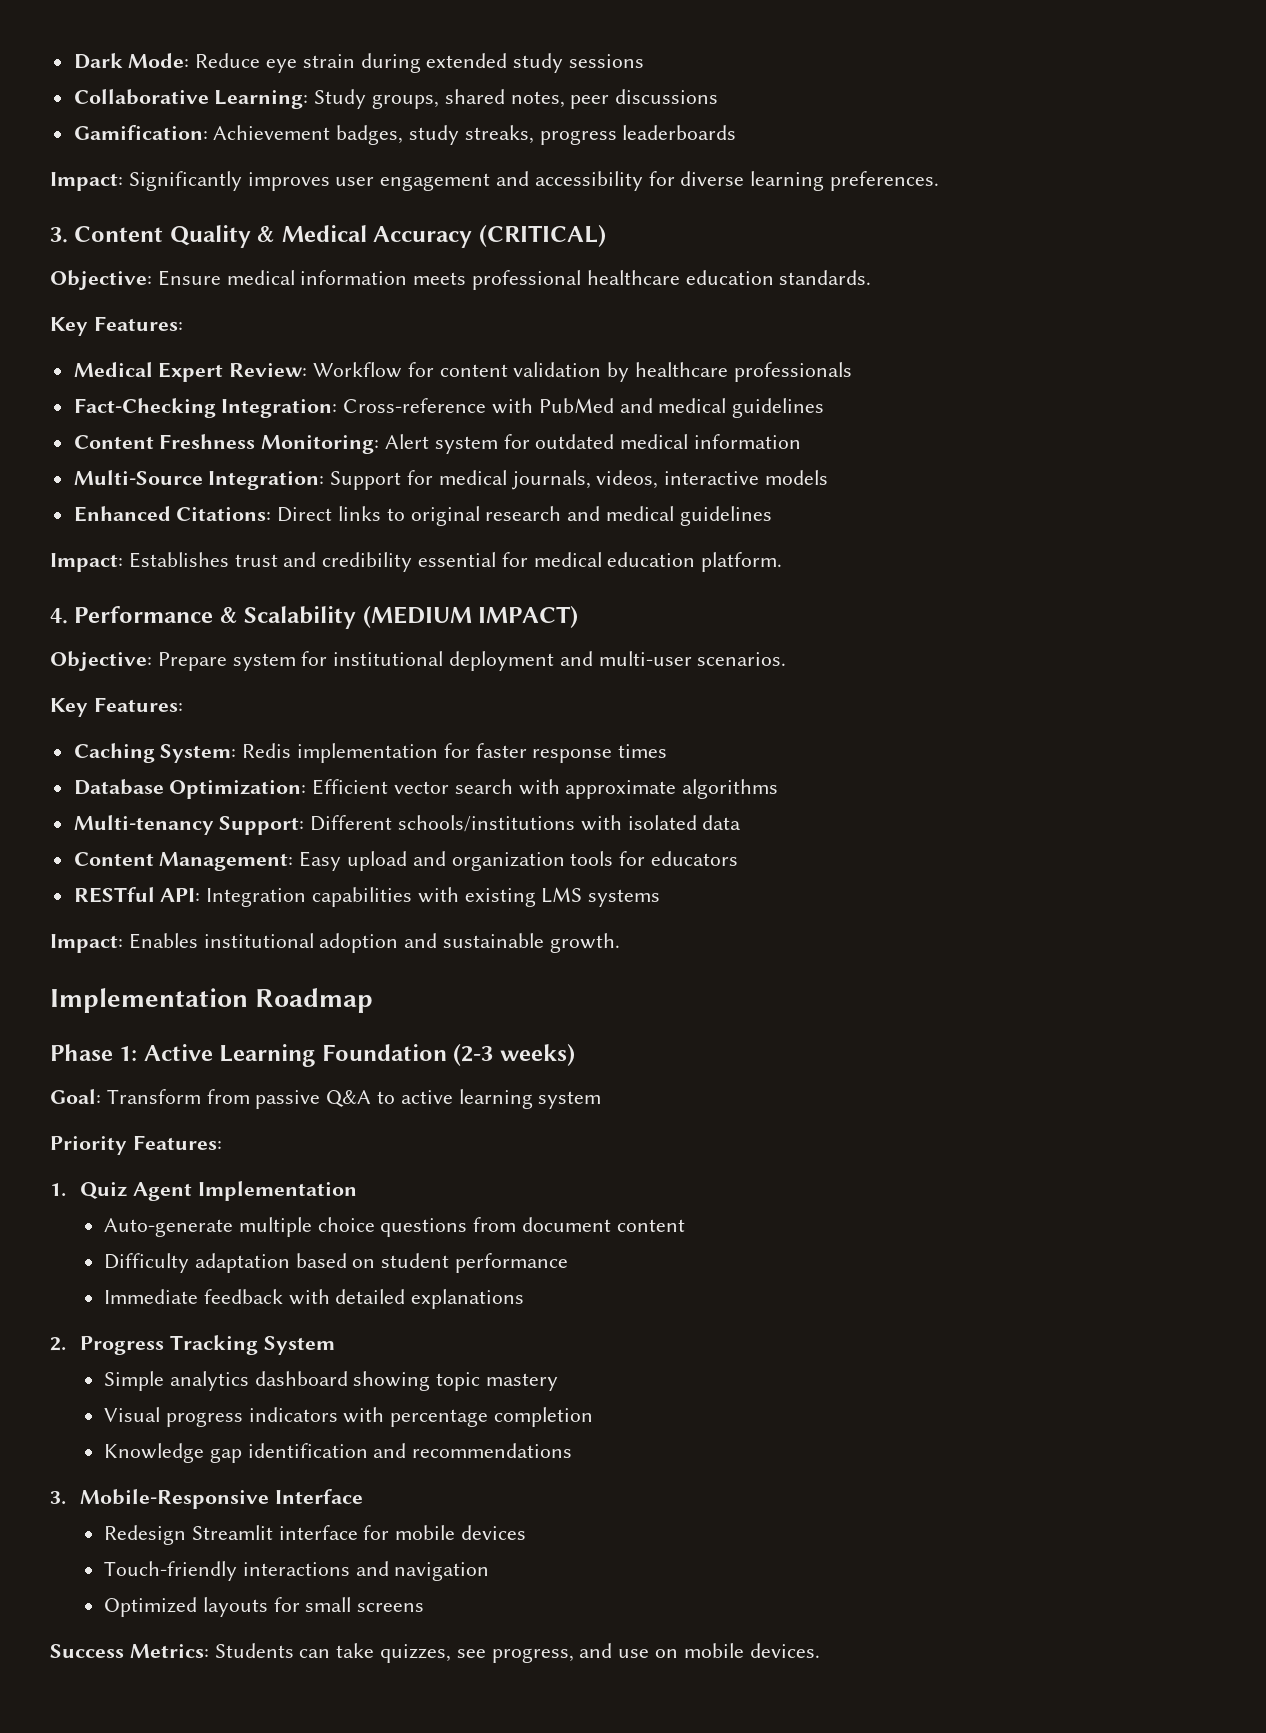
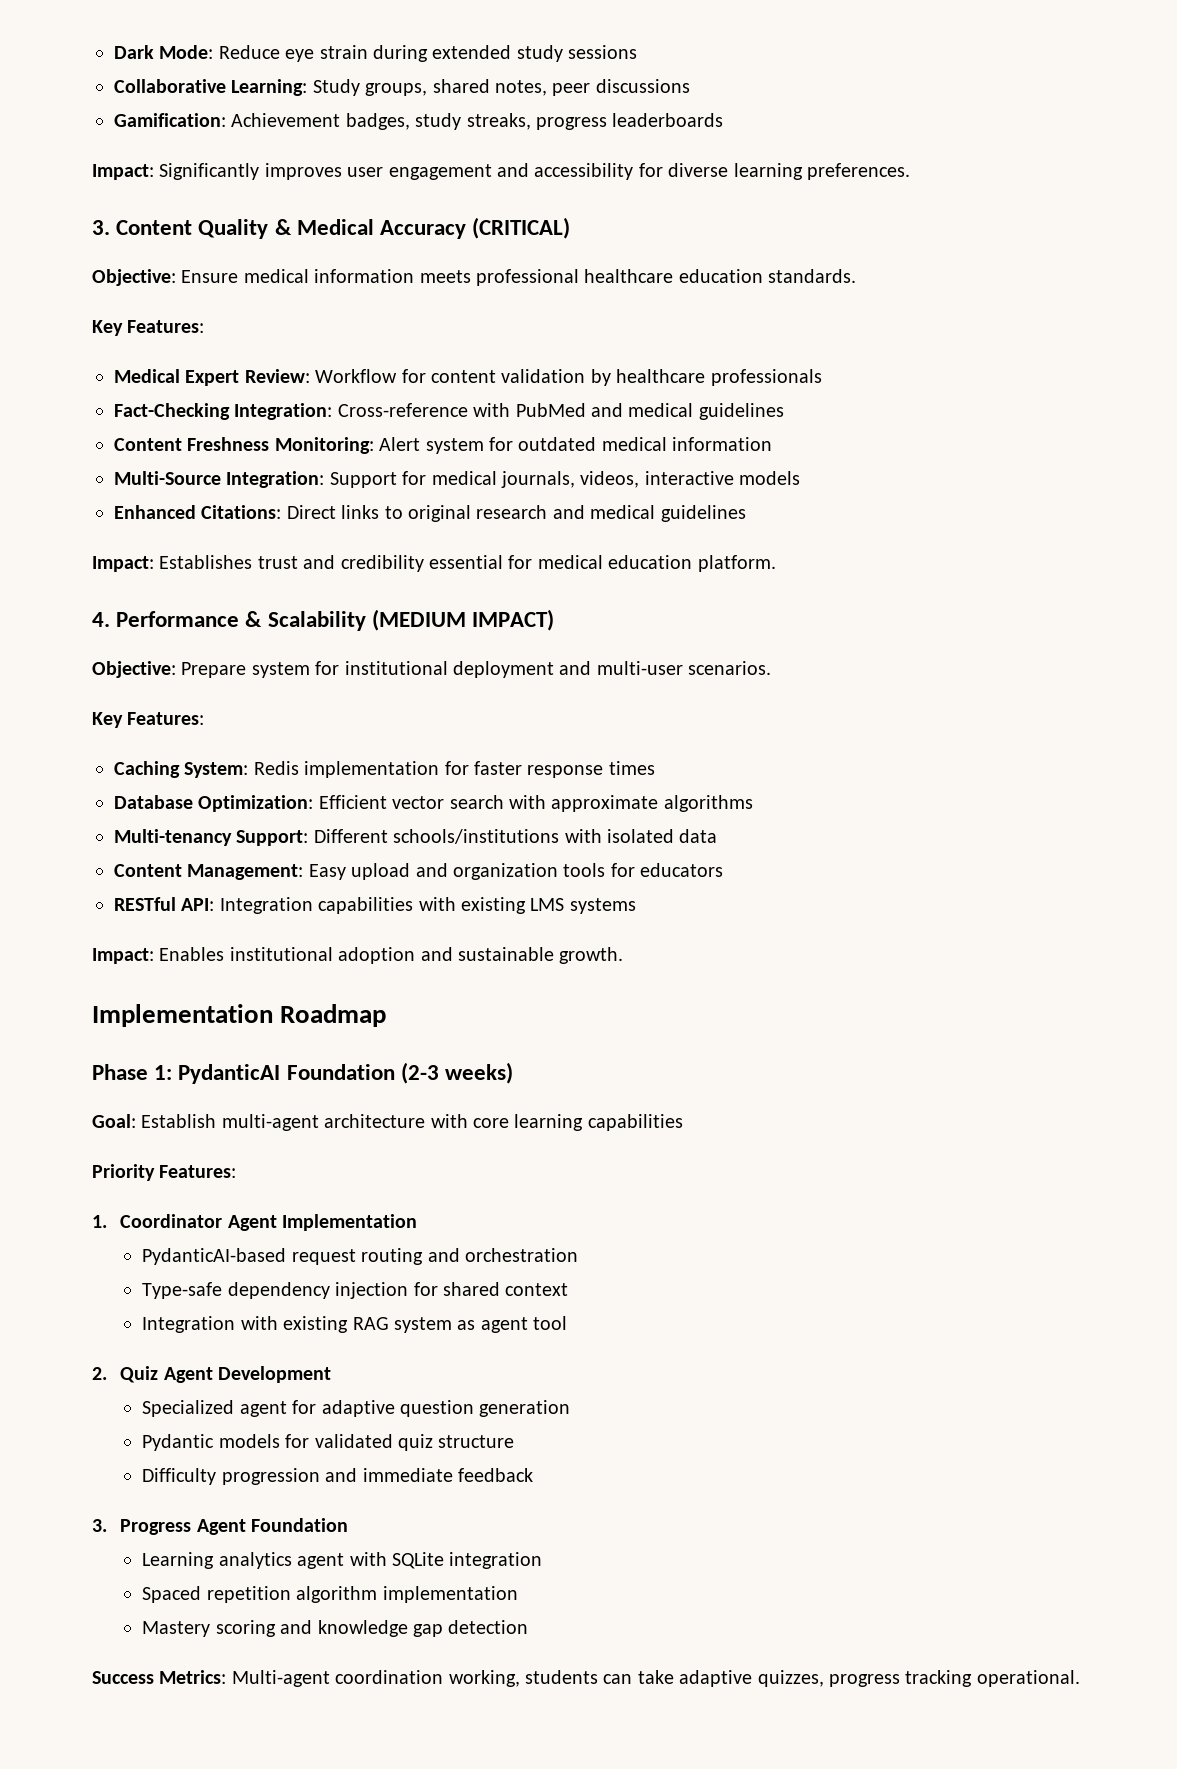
- Phase 1: Active Learning Foundation (2-3 weeks)
+ Phase 1: PydanticAI Foundation (2-3 weeks)
- Goal: Transform from passive Q&A to active learning system
+ Goal: Establish multi-agent architecture with core learning capabilities
- 1. Quiz Agent Implementation
+ 1. Coordinator Agent Implementation
- Auto-generate multiple choice questions from document content
- Difficulty adaptation based on student performance
- Immediate feedback with detailed explanations
- 2. Progress Tracking System
- Simple analytics dashboard showing topic mastery
- Visual progress indicators with percentage completion
- Knowledge gap identification and recommendations
- 3. Mobile-Responsive Interface
- Redesign Streamlit interface for mobile devices
- Touch-friendly interactions and navigation
- Optimized layouts for small screens
- Success Metrics: Students can take quizzes, see progress, and use on mobile devices.
+ PydanticAI-based request routing and orchestration
+ Type-safe dependency injection for shared context
+ Integration with existing RAG system as agent tool
+ 2. Quiz Agent Development
+ Specialized agent for adaptive question generation
+ Pydantic models for validated quiz structure
+ Difficulty progression and immediate feedback
+ 3. Progress Agent Foundation
+ Learning analytics agent with SQLite integration
+ Spaced repetition algorithm implementation
+ Mastery scoring and knowledge gap detection
+ Success Metrics: Multi-agent coordination working, students can take adaptive quizzes, progress tracking operational.

